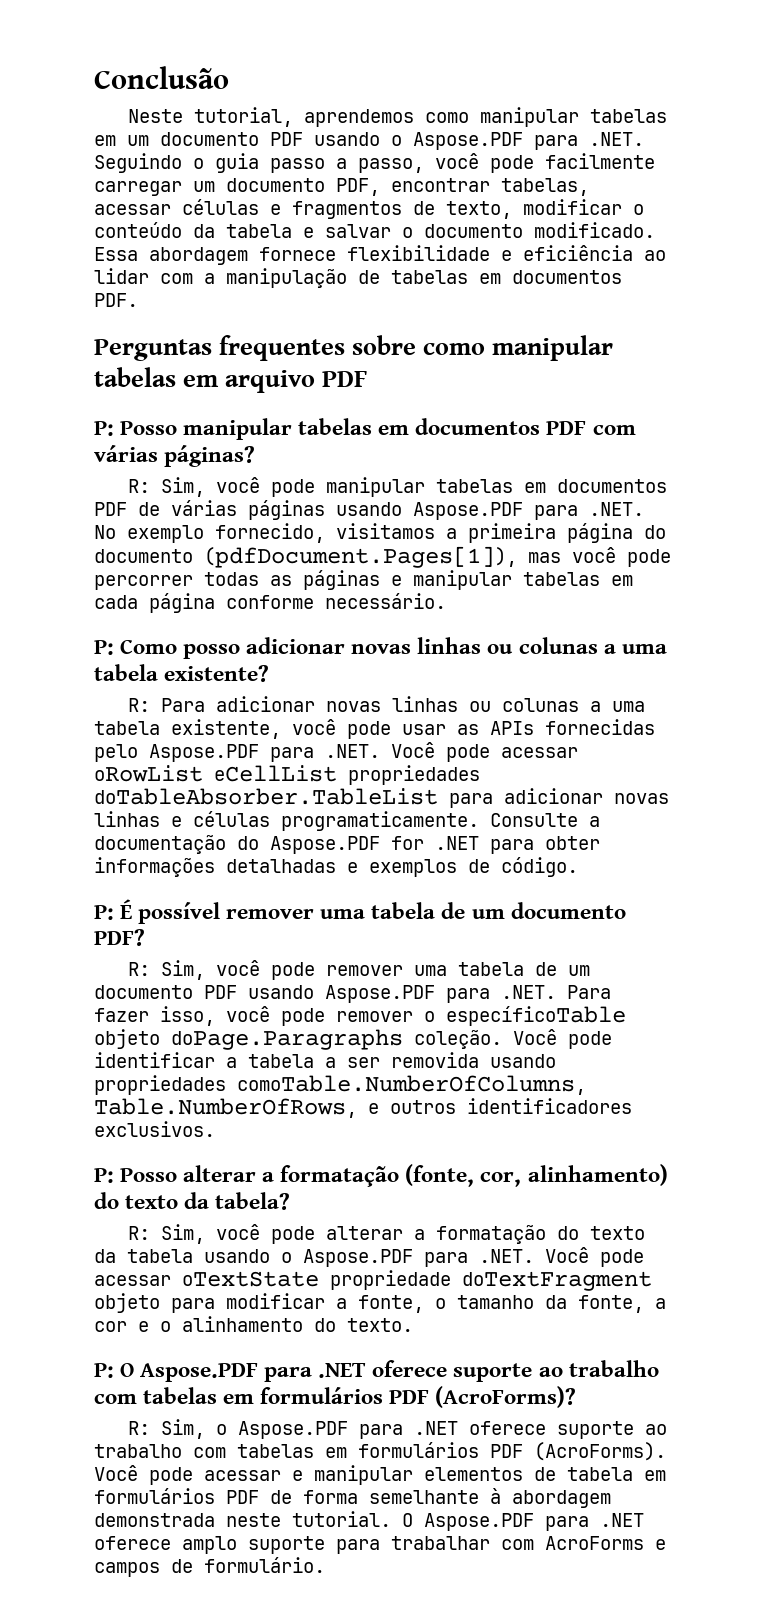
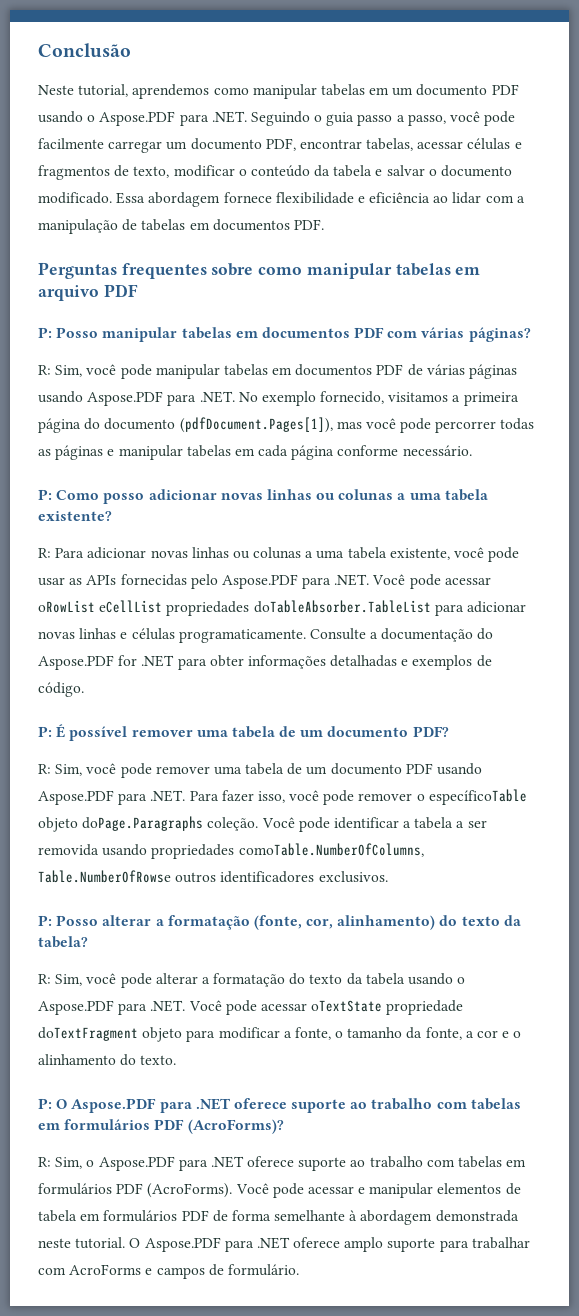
- Você pode identificar a tabela a ser removida usando propriedades comoTable.NumberOfColumns, Table.NumberOfRows, e outros identificadores exclusivos.
+ Você pode identificar a tabela a ser removida usando propriedades comoTable.NumberOfColumns, Table.NumberOfRowse outros identificadores exclusivos.

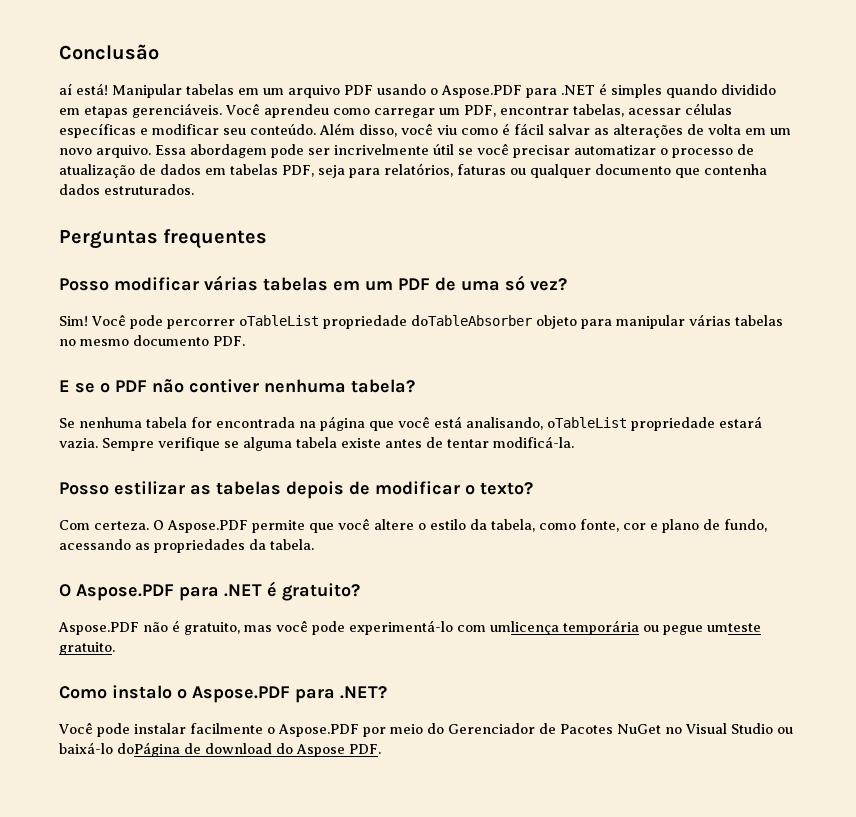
- Neste tutorial, aprendemos como manipular tabelas em um documento PDF usando o Aspose.PDF para .NET. Seguindo o guia passo a passo, você pode facilmente carregar um documento PDF, encontrar tabelas, acessar células e fragmentos de texto, modificar o conteúdo da tabela e salvar o documento modificado. Essa abordagem fornece flexibilidade e eficiência ao lidar com a manipulação de tabelas em documentos PDF.
- Perguntas frequentes sobre como manipular tabelas em arquivo PDF
- P: Posso manipular tabelas em documentos PDF com várias páginas?
- R: Sim, você pode manipular tabelas em documentos PDF de várias páginas usando Aspose.PDF para .NET. No exemplo fornecido, visitamos a primeira página do documento (pdfDocument.Pages[1]), mas você pode percorrer todas as páginas e manipular tabelas em cada página conforme necessário.
- P: Como posso adicionar novas linhas ou colunas a uma tabela existente?
- R: Para adicionar novas linhas ou colunas a uma tabela existente, você pode usar as APIs fornecidas pelo Aspose.PDF para .NET. Você pode acessar oRowList eCellList propriedades doTableAbsorber.TableList para adicionar novas linhas e células programaticamente. Consulte a documentação do Aspose.PDF for .NET para obter informações detalhadas e exemplos de código.
- P: É possível remover uma tabela de um documento PDF?
- R: Sim, você pode remover uma tabela de um documento PDF usando Aspose.PDF para .NET. Para fazer isso, você pode remover o específicoTable objeto doPage.Paragraphs coleção. Você pode identificar a tabela a ser removida usando propriedades comoTable.NumberOfColumns, Table.NumberOfRowse outros identificadores exclusivos.
- P: Posso alterar a formatação (fonte, cor, alinhamento) do texto da tabela?
- R: Sim, você pode alterar a formatação do texto da tabela usando o Aspose.PDF para .NET. Você pode acessar oTextState propriedade doTextFragment objeto para modificar a fonte, o tamanho da fonte, a cor e o alinhamento do texto.
- P: O Aspose.PDF para .NET oferece suporte ao trabalho com tabelas em formulários PDF (AcroForms)?
- R: Sim, o Aspose.PDF para .NET oferece suporte ao trabalho com tabelas em formulários PDF (AcroForms). Você pode acessar e manipular elementos de tabela em formulários PDF de forma semelhante à abordagem demonstrada neste tutorial. O Aspose.PDF para .NET oferece amplo suporte para trabalhar com AcroForms e campos de formulário.
+ aí está! Manipular tabelas em um arquivo PDF usando o Aspose.PDF para .NET é simples quando dividido em etapas gerenciáveis. Você aprendeu como carregar um PDF, encontrar tabelas, acessar células específicas e modificar seu conteúdo. Além disso, você viu como é fácil salvar as alterações de volta em um novo arquivo. Essa abordagem pode ser incrivelmente útil se você precisar automatizar o processo de atualização de dados em tabelas PDF, seja para relatórios, faturas ou qualquer documento que contenha dados estruturados.
+ Perguntas frequentes
+ Posso modificar várias tabelas em um PDF de uma só vez?
+ Sim! Você pode percorrer oTableList propriedade doTableAbsorber objeto para manipular várias tabelas no mesmo documento PDF.
+ E se o PDF não contiver nenhuma tabela?
+ Se nenhuma tabela for encontrada na página que você está analisando, oTableList propriedade estará vazia. Sempre verifique se alguma tabela existe antes de tentar modificá-la.
+ Posso estilizar as tabelas depois de modificar o texto?
+ Com certeza. O Aspose.PDF permite que você altere o estilo da tabela, como fonte, cor e plano de fundo, acessando as propriedades da tabela.
+ O Aspose.PDF para .NET é gratuito?
+ Aspose.PDF não é gratuito, mas você pode experimentá-lo com umlicença temporária ou pegue umteste gratuito.
+ Como instalo o Aspose.PDF para .NET?
+ Você pode instalar facilmente o Aspose.PDF por meio do Gerenciador de Pacotes NuGet no Visual Studio ou baixá-lo doPágina de download do Aspose PDF.

